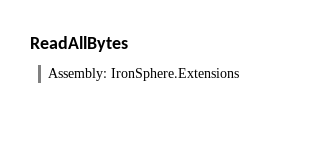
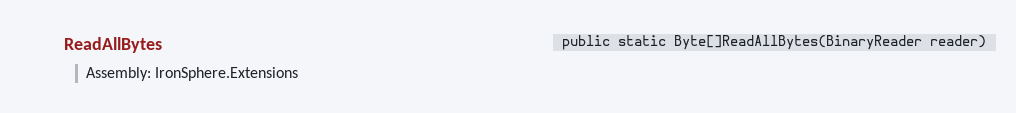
+ public static Byte[]ReadAllBytes(BinaryReader reader)

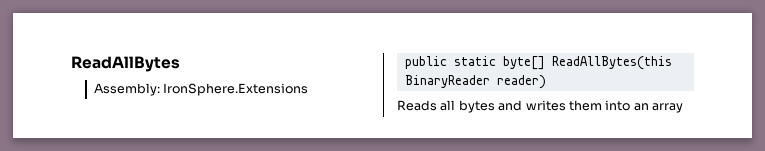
- public static Byte[]ReadAllBytes(BinaryReader reader)
+ public static byte[] ReadAllBytes(this BinaryReader reader)
+ Reads all bytes and writes them into an array

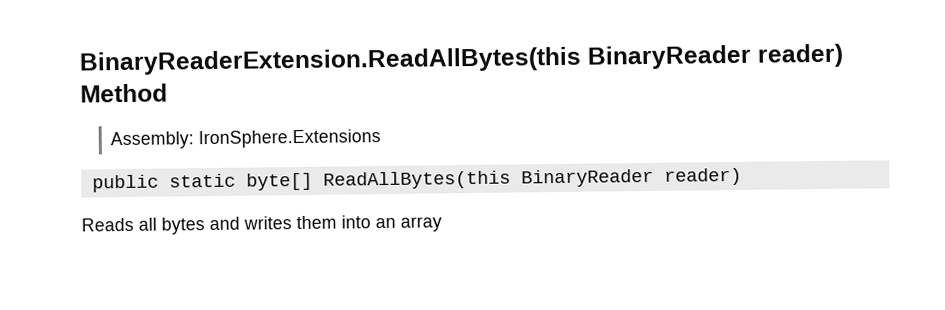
- ReadAllBytes
+ BinaryReaderExtension.ReadAllBytes(this BinaryReader reader) Method

